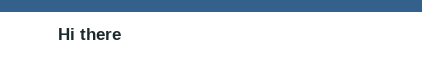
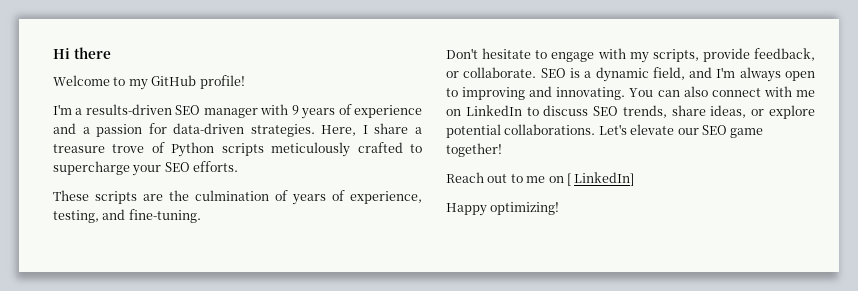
+ Welcome to my GitHub profile!
+ I'm a results-driven SEO manager with 9 years of experience and a passion for data-driven strategies. Here, I share a treasure trove of Python scripts meticulously crafted to supercharge your SEO efforts.
+ These scripts are the culmination of years of experience, testing, and fine-tuning.
+ Don't hesitate to engage with my scripts, provide feedback, or collaborate. SEO is a dynamic field, and I'm always open to improving and innovating. You can also connect with me on LinkedIn to discuss SEO trends, share ideas, or explore potential collaborations. Let's elevate our SEO game together!
+ Reach out to me on [ LinkedIn]
+ Happy optimizing!

